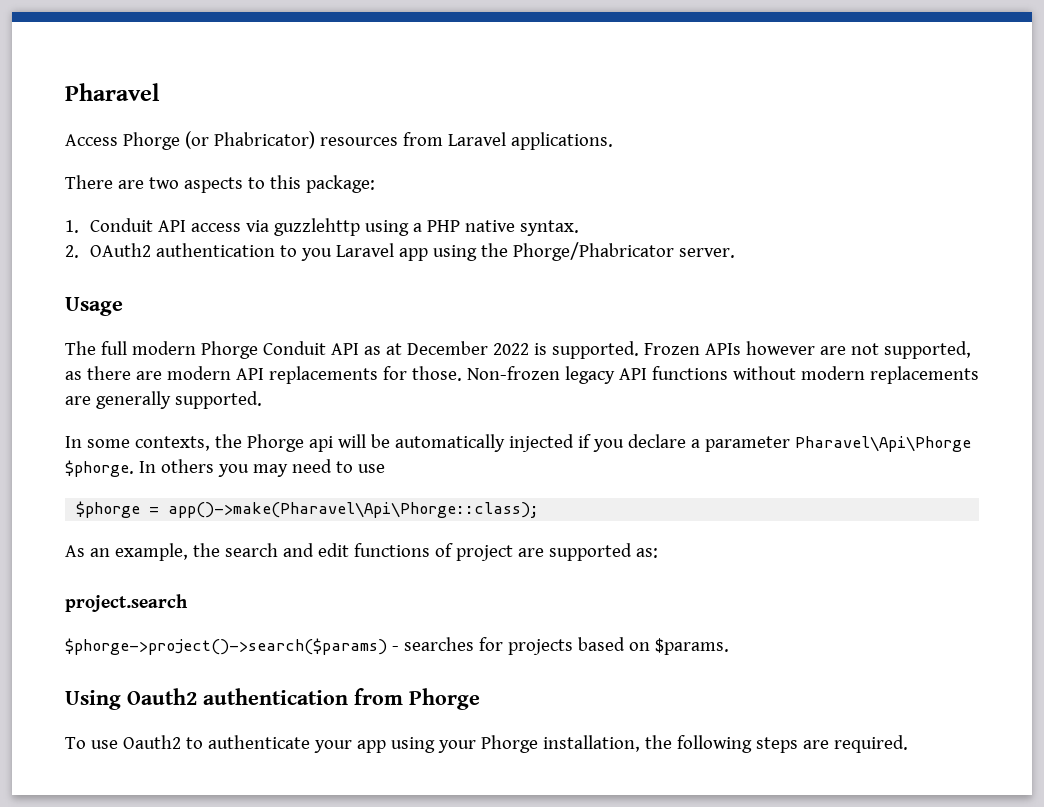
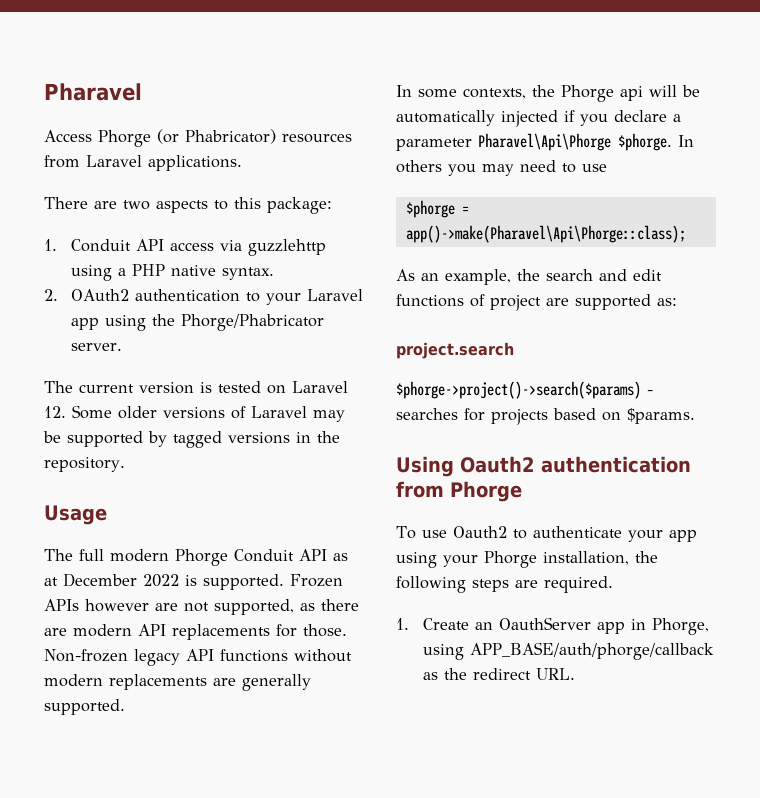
- 2. OAuth2 authentication to you Laravel app using the Phorge/Phabricator server.
+ 2. OAuth2 authentication to your Laravel app using the Phorge/Phabricator server.
+ The current version is tested on Laravel 12. Some older versions of Laravel may be supported by tagged versions in the repository.
+ 1. Create an OauthServer app in Phorge, using APP_BASE/auth/phorge/callback as the redirect URL.

